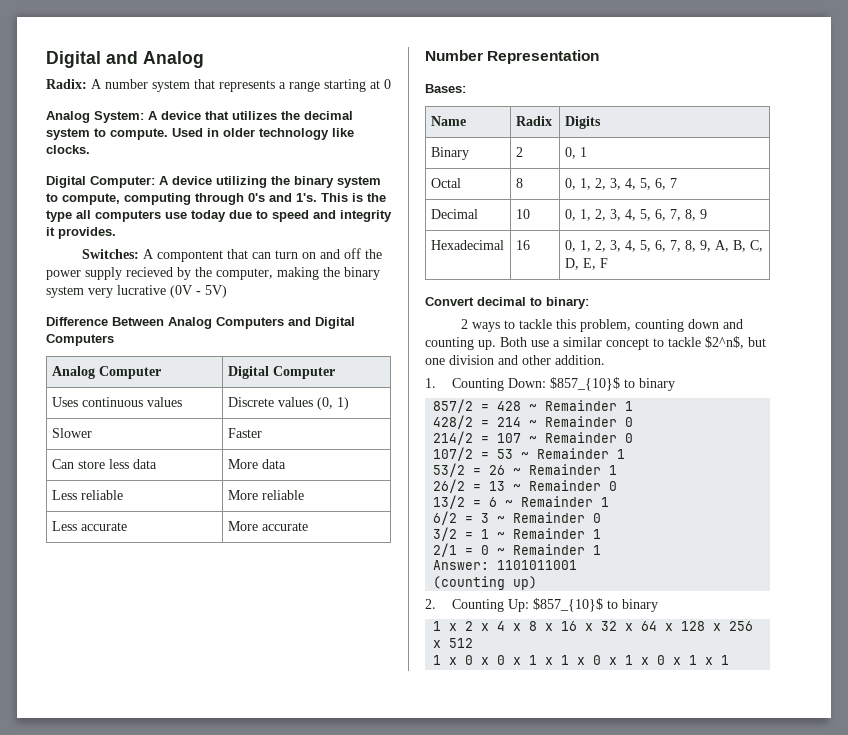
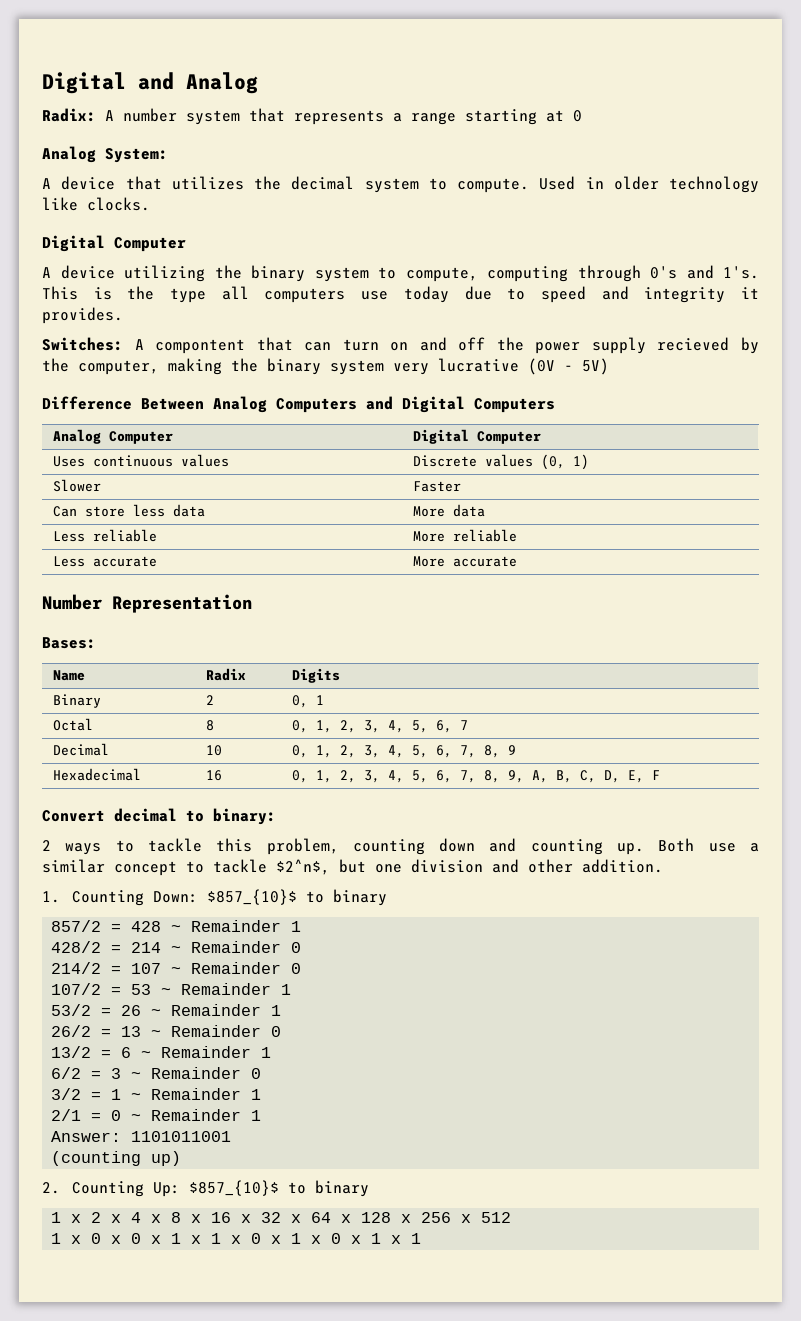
- Analog System: A device that utilizes the decimal system to compute.
+ Analog System:
+ A device that utilizes the decimal system to compute.
  Used in older technology like clocks.
- Digital Computer: A device utilizing the binary system to compute, computing through 0's and 1's.
+ Digital Computer
+ A device utilizing the binary system to compute, computing through 0's and 1's.

